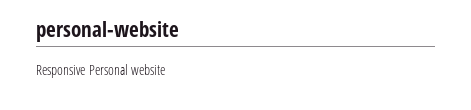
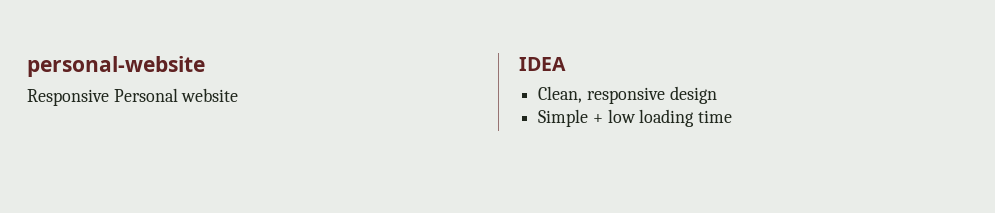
+ IDEA
+ Clean, responsive design
+ Simple + low loading time

